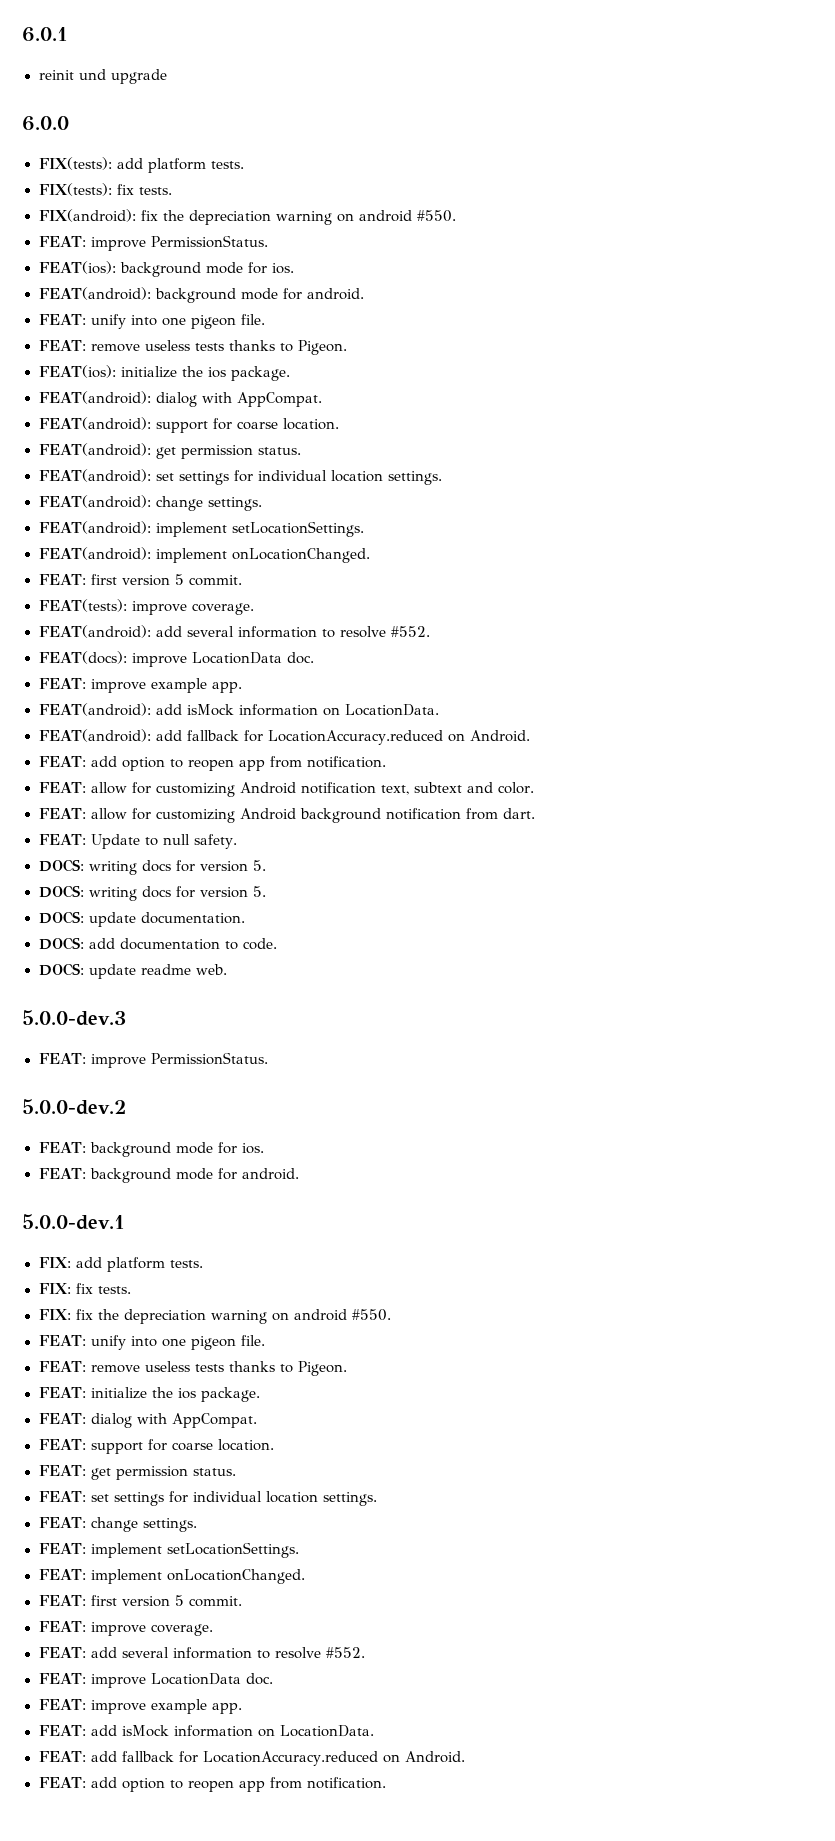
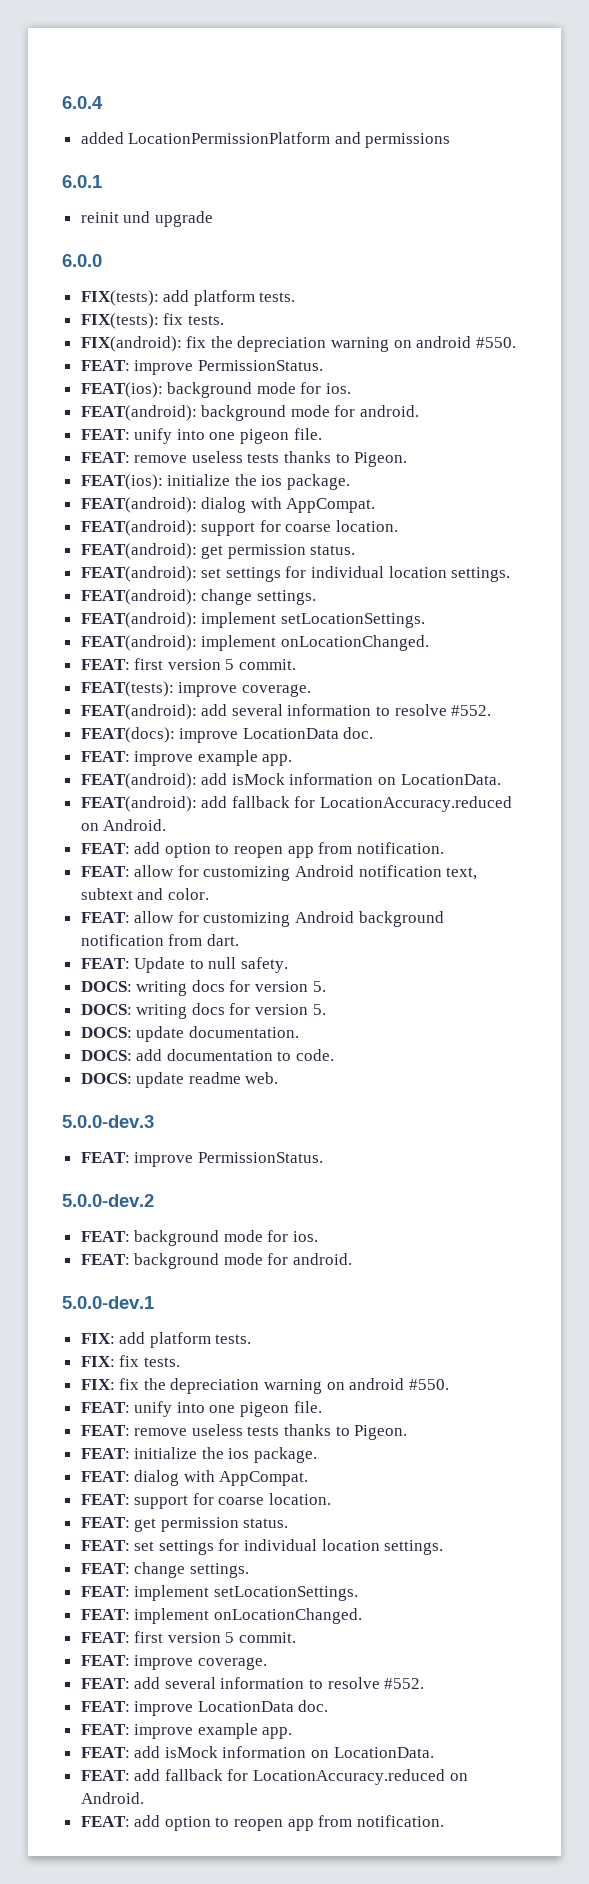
+ 6.0.4
+ added LocationPermissionPlatform and permissions

